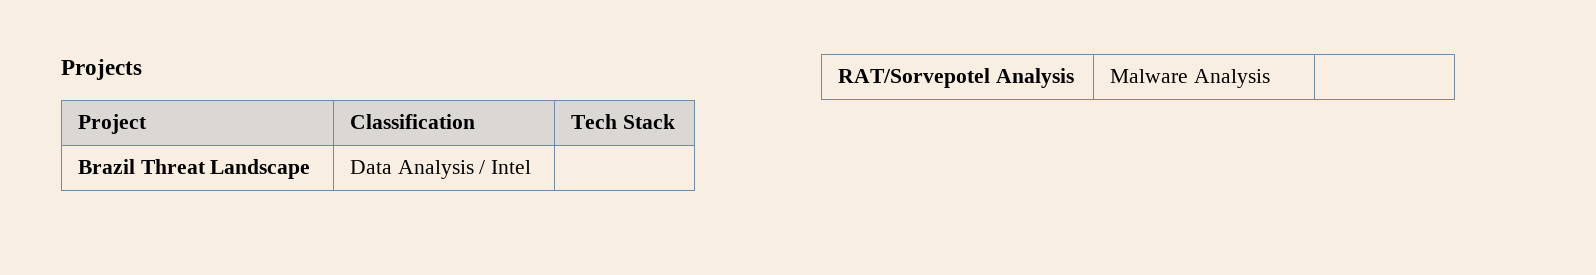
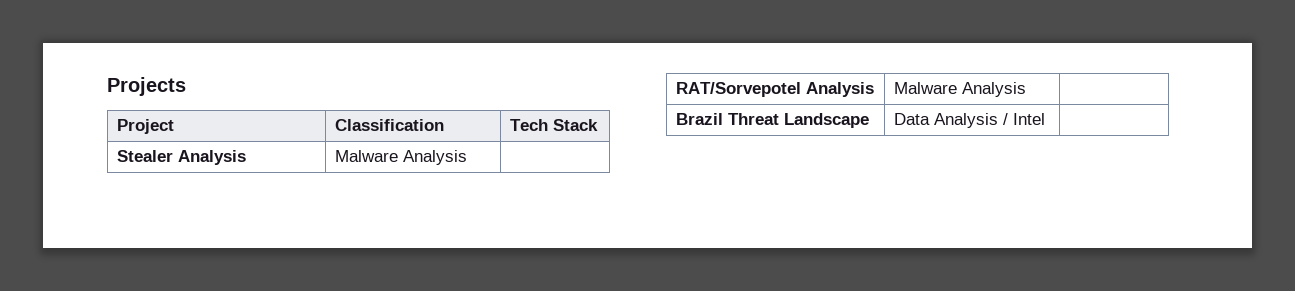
+ Stealer Analysis | Malware Analysis |
+ RAT/Sorvepotel Analysis | Malware Analysis |
- RAT/Sorvepotel Analysis | Malware Analysis |

